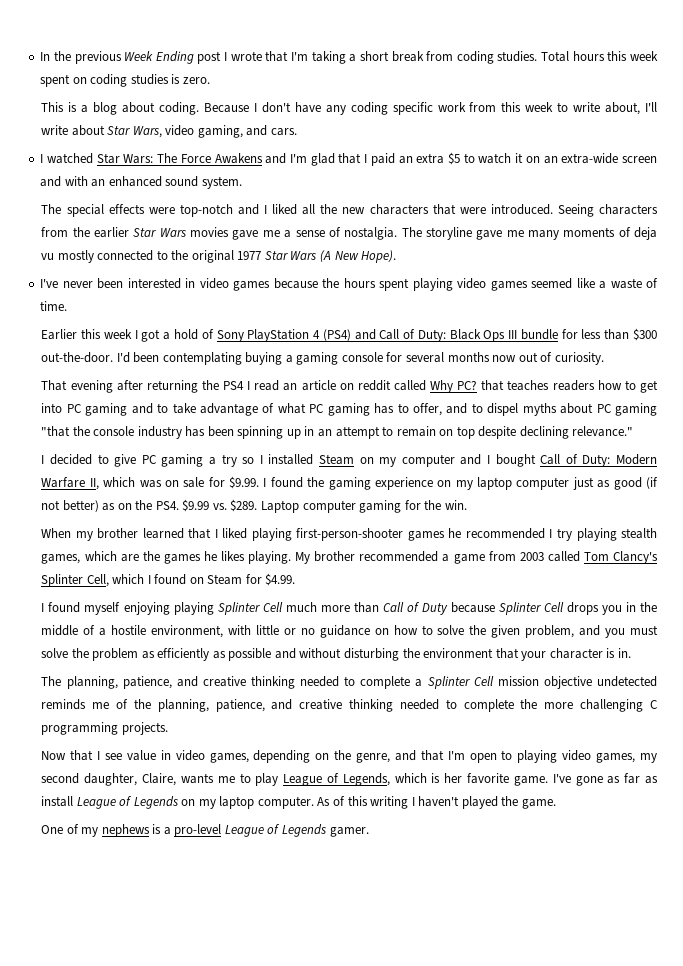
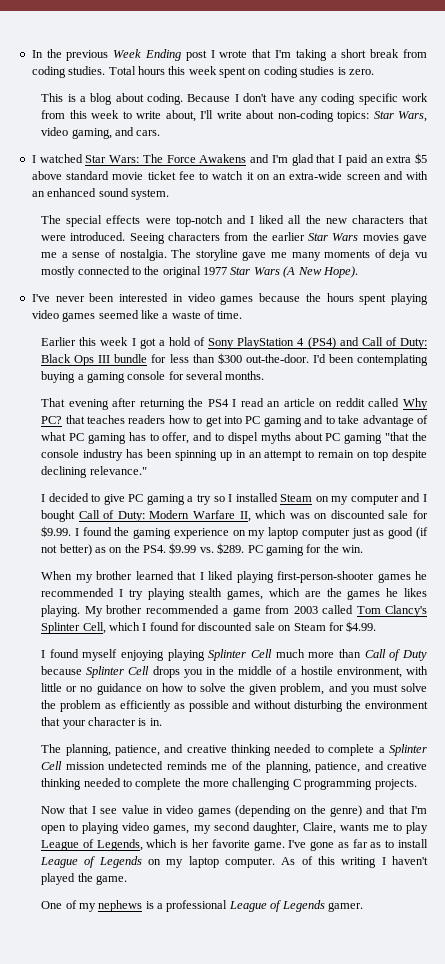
- Because I don't have any coding specific work from this week to write about, I'll write about Star Wars, video gaming, and cars.
+ Because I don't have any coding specific work from this week to write about, I'll write about non-coding topics: Star Wars, video gaming, and cars.
- I watched Star Wars: The Force Awakens and I'm glad that I paid an extra $5 to watch it on an extra-wide screen and with an enhanced sound system.
+ I watched Star Wars: The Force Awakens and I'm glad that I paid an extra $5 above standard movie ticket fee to watch it on an extra-wide screen and with an enhanced sound system.
- I'd been contemplating buying a gaming console for several months now out of curiosity.
+ I'd been contemplating buying a gaming console for several months.
- I decided to give PC gaming a try so I installed Steam on my computer and I bought Call of Duty: Modern Warfare II, which was on sale for $9.99. I found the gaming experience on my laptop computer just as good (if not better) as on the PS4. $9.99 vs. $289.
+ I decided to give PC gaming a try so I installed Steam on my computer and I bought Call of Duty: Modern Warfare II, which was on discounted sale for $9.99. I found the gaming experience on my laptop computer just as good (if not better) as on the PS4. $9.99 vs. $289.
- Laptop computer gaming for the win.
+ PC gaming for the win.
- My brother recommended a game from 2003 called Tom Clancy's Splinter Cell, which I found on Steam for $4.99.
+ My brother recommended a game from 2003 called Tom Clancy's Splinter Cell, which I found for discounted sale on Steam for $4.99.
- The planning, patience, and creative thinking needed to complete a Splinter Cell mission objective undetected reminds me of the planning, patience, and creative thinking needed to complete the more challenging C programming projects.
+ The planning, patience, and creative thinking needed to complete a Splinter Cell mission undetected reminds me of the planning, patience, and creative thinking needed to complete the more challenging C programming projects.
- Now that I see value in video games, depending on the genre, and that I'm open to playing video games, my second daughter, Claire, wants me to play League of Legends, which is her favorite game.
+ Now that I see value in video games (depending on the genre) and that I'm open to playing video games, my second daughter, Claire, wants me to play League of Legends, which is her favorite game.
- I've gone as far as install League of Legends on my laptop computer.
+ I've gone as far as to install League of Legends on my laptop computer.
- One of my nephews is a pro-level League of Legends gamer.
+ One of my nephews is a professional League of Legends gamer.

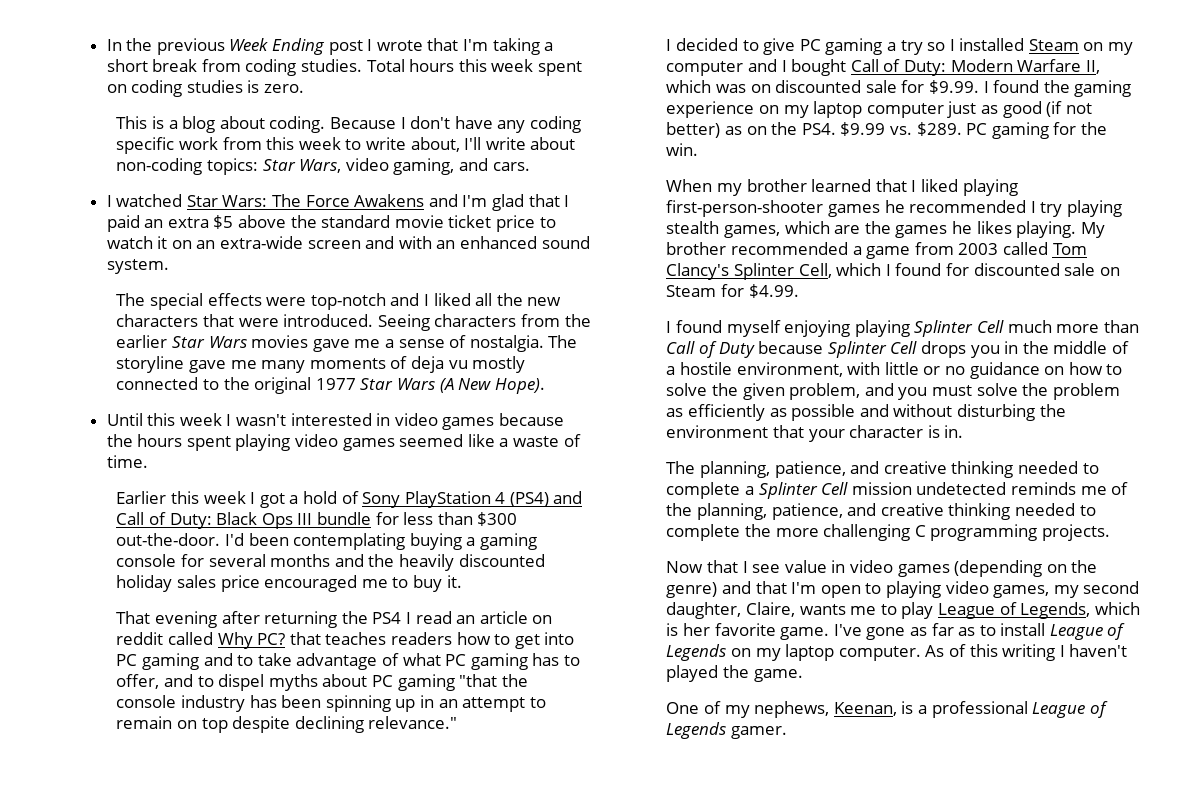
- I watched Star Wars: The Force Awakens and I'm glad that I paid an extra $5 above standard movie ticket fee to watch it on an extra-wide screen and with an enhanced sound system.
+ I watched Star Wars: The Force Awakens and I'm glad that I paid an extra $5 above the standard movie ticket price to watch it on an extra-wide screen and with an enhanced sound system.
- I've never been interested in video games because the hours spent playing video games seemed like a waste of time.
+ Until this week I wasn't interested in video games because the hours spent playing video games seemed like a waste of time.
- I'd been contemplating buying a gaming console for several months.
+ I'd been contemplating buying a gaming console for several months and the heavily discounted holiday sales price encouraged me to buy it.
- One of my nephews is a professional League of Legends gamer.
+ One of my nephews, Keenan, is a professional League of Legends gamer.

